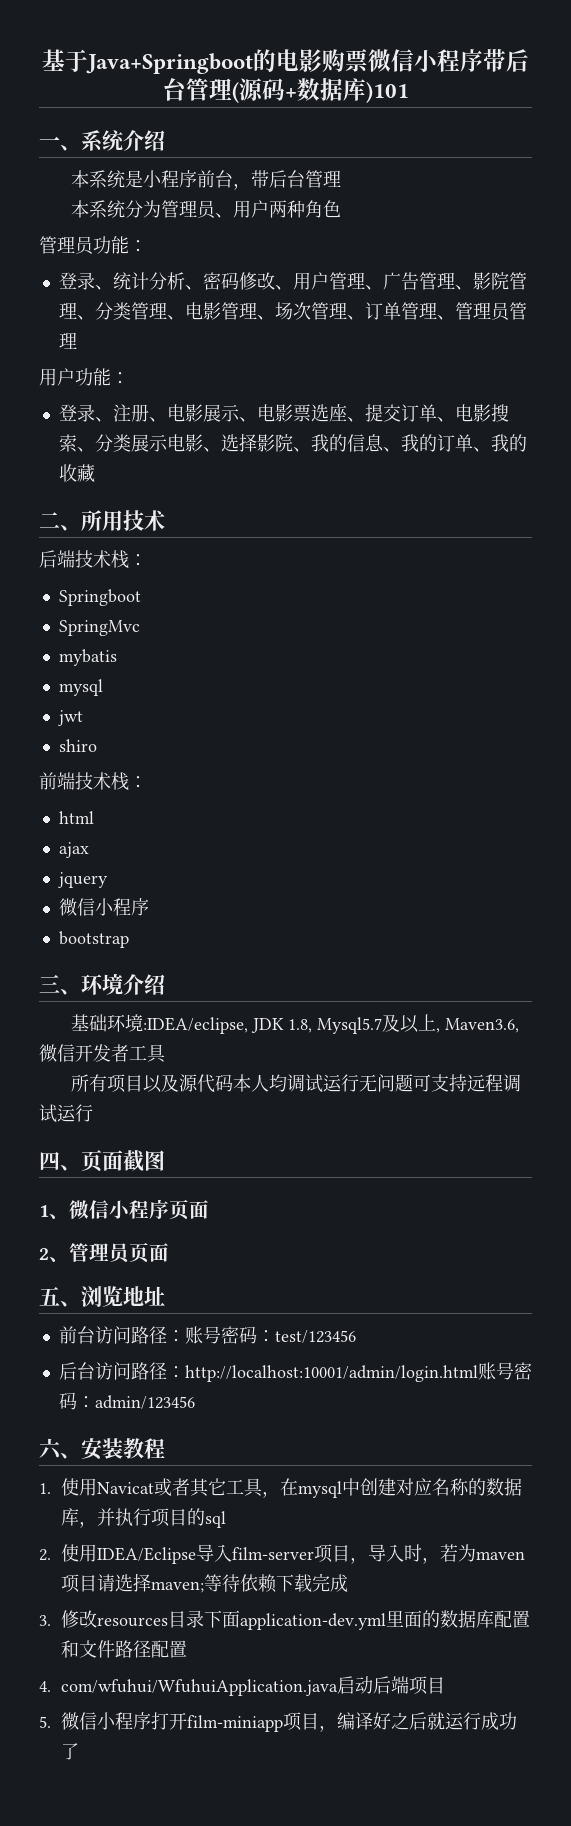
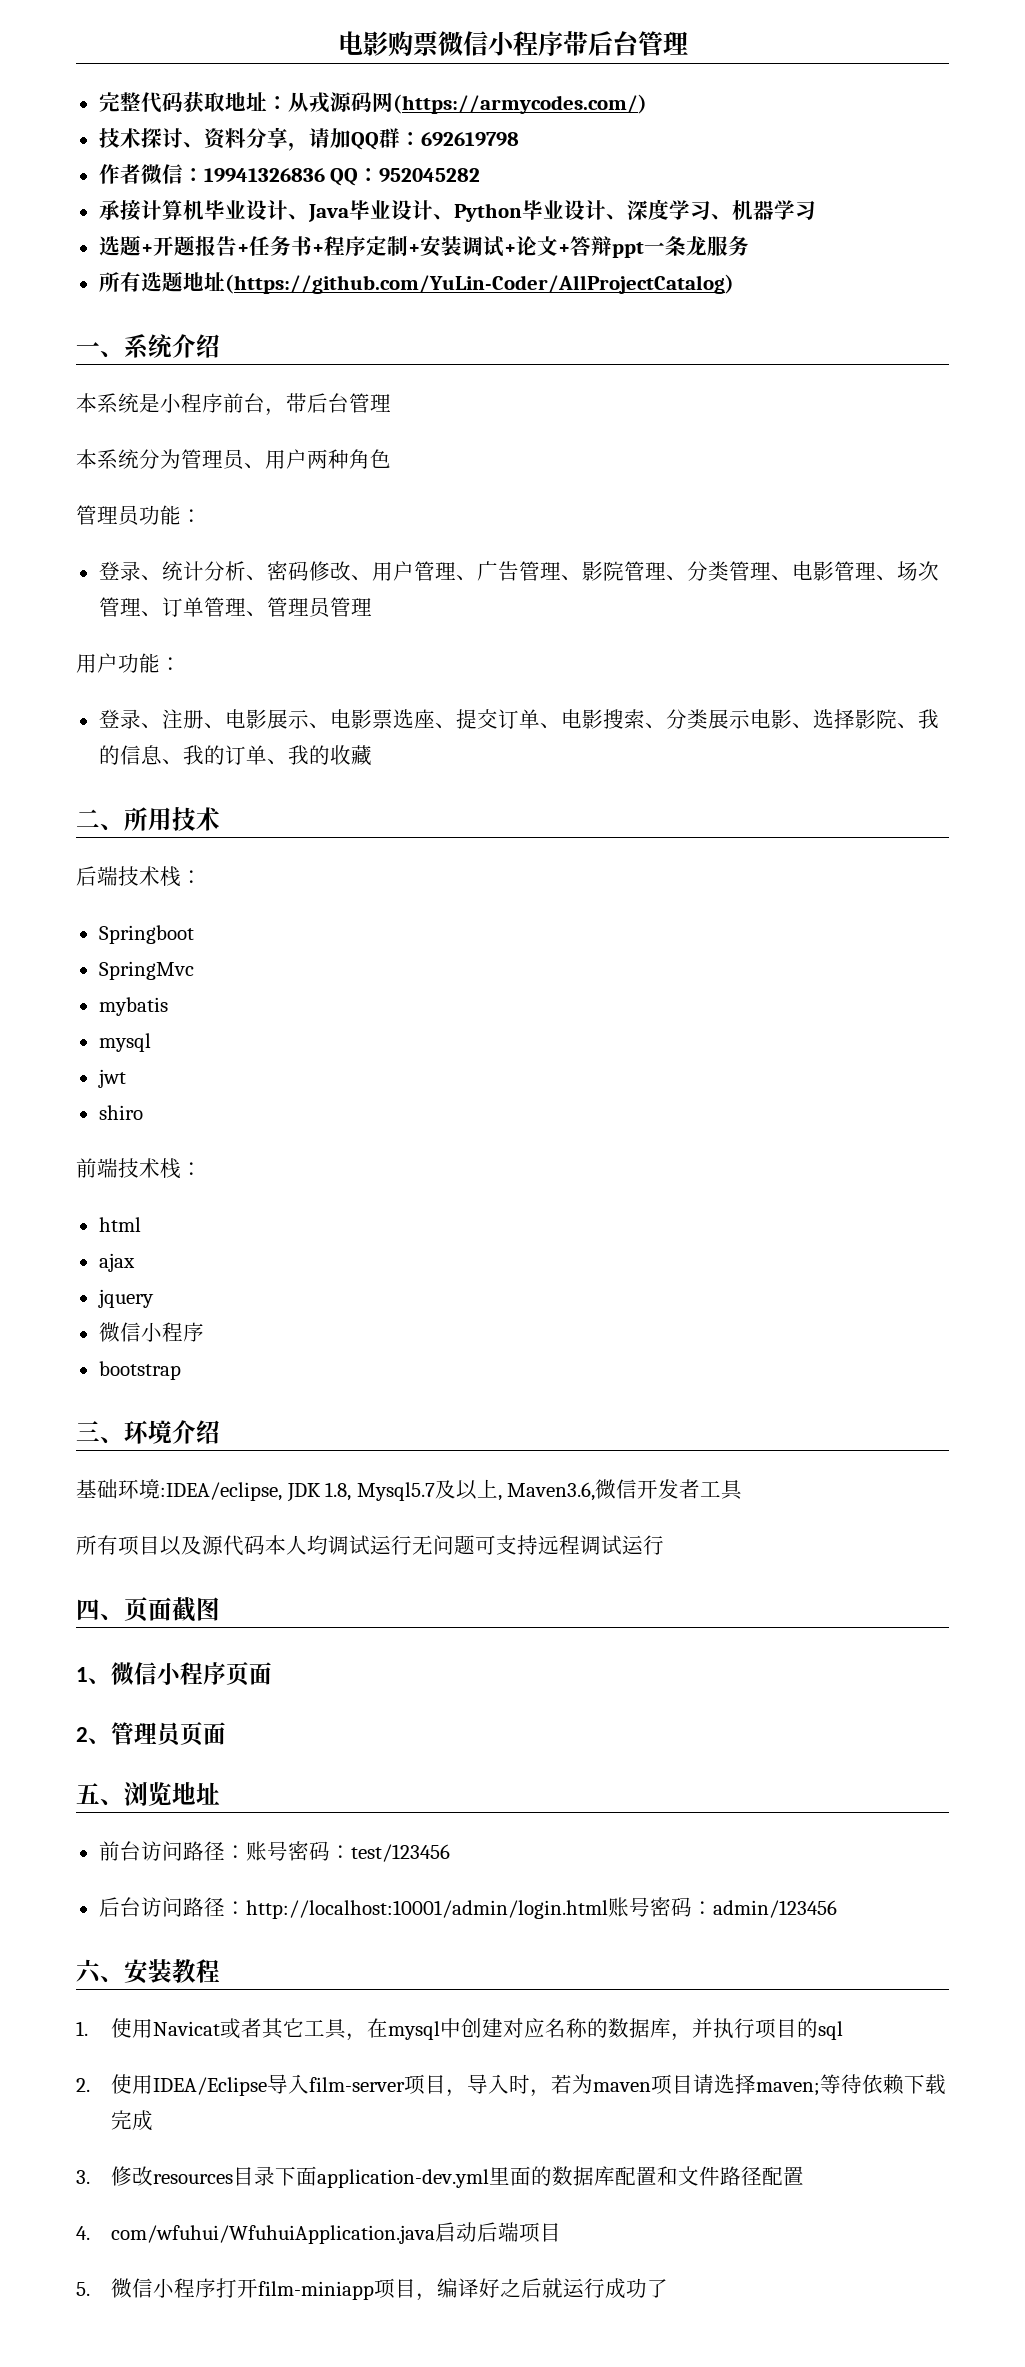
- 基于Java+Springboot的电影购票微信小程序带后台管理(源码+数据库)101
+ 电影购票微信小程序带后台管理
+ 完整代码获取地址：从戎源码网(https://armycodes.com/)
+ 技术探讨、资料分享，请加QQ群：692619798
+ 作者微信：19941326836 QQ：952045282
+ 承接计算机毕业设计、Java毕业设计、Python毕业设计、深度学习、机器学习
+ 选题+开题报告+任务书+程序定制+安装调试+论文+答辩ppt一条龙服务
+ 所有选题地址(https://github.com/YuLin-Coder/AllProjectCatalog)

